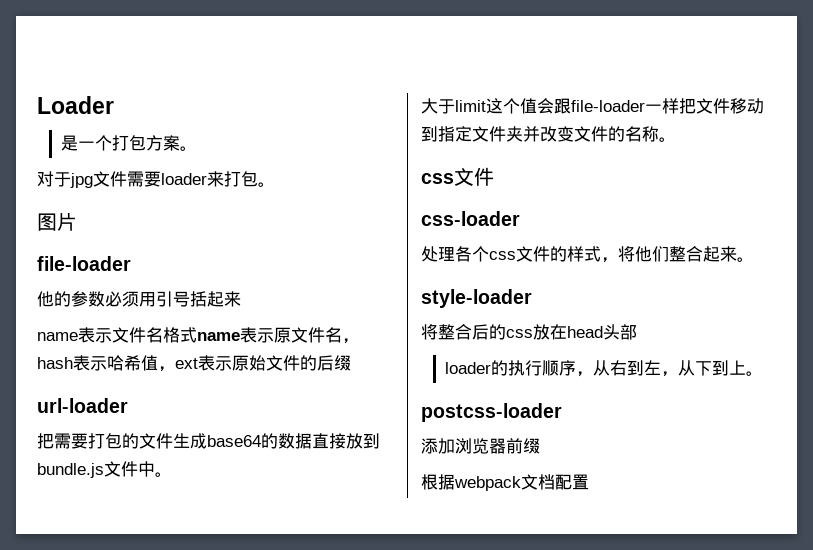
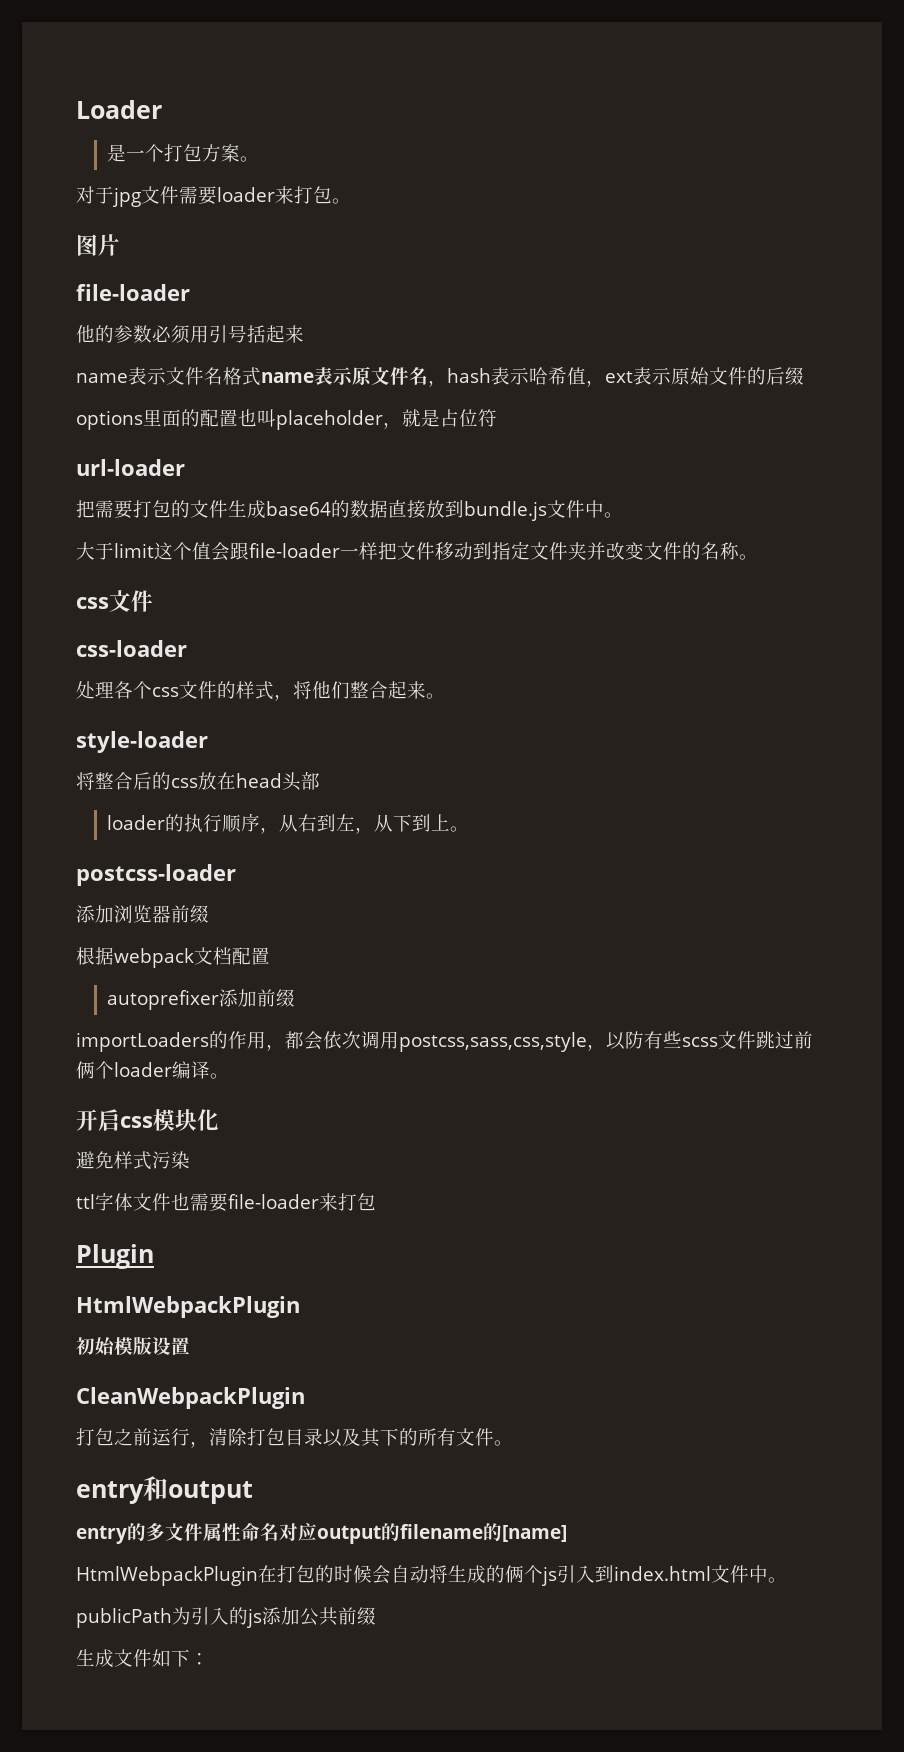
+ options里面的配置也叫placeholder，就是占位符
+ autoprefixer添加前缀
+ importLoaders的作用，都会依次调用postcss,sass,css,style，以防有些scss文件跳过前俩个loader编译。
+ 开启css模块化
+ 避免样式污染
+ ttl字体文件也需要file-loader来打包
+ Plugin
+ HtmlWebpackPlugin
+ 初始模版设置
+ CleanWebpackPlugin
+ 打包之前运行，清除打包目录以及其下的所有文件。
+ entry和output
+ entry的多文件属性命名对应output的filename的[name]
+ HtmlWebpackPlugin在打包的时候会自动将生成的俩个js引入到index.html文件中。
+ publicPath为引入的js添加公共前缀
+ 生成文件如下：

